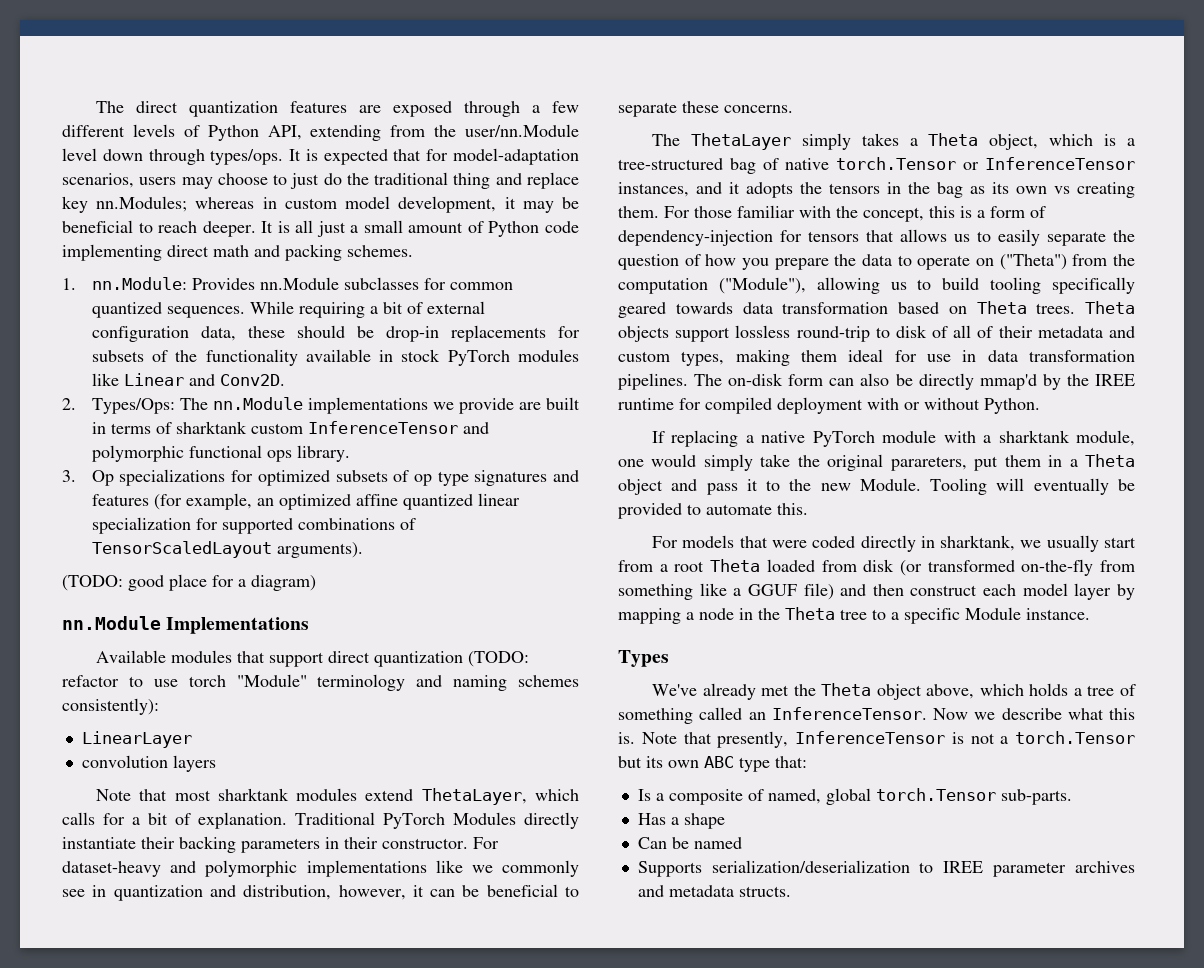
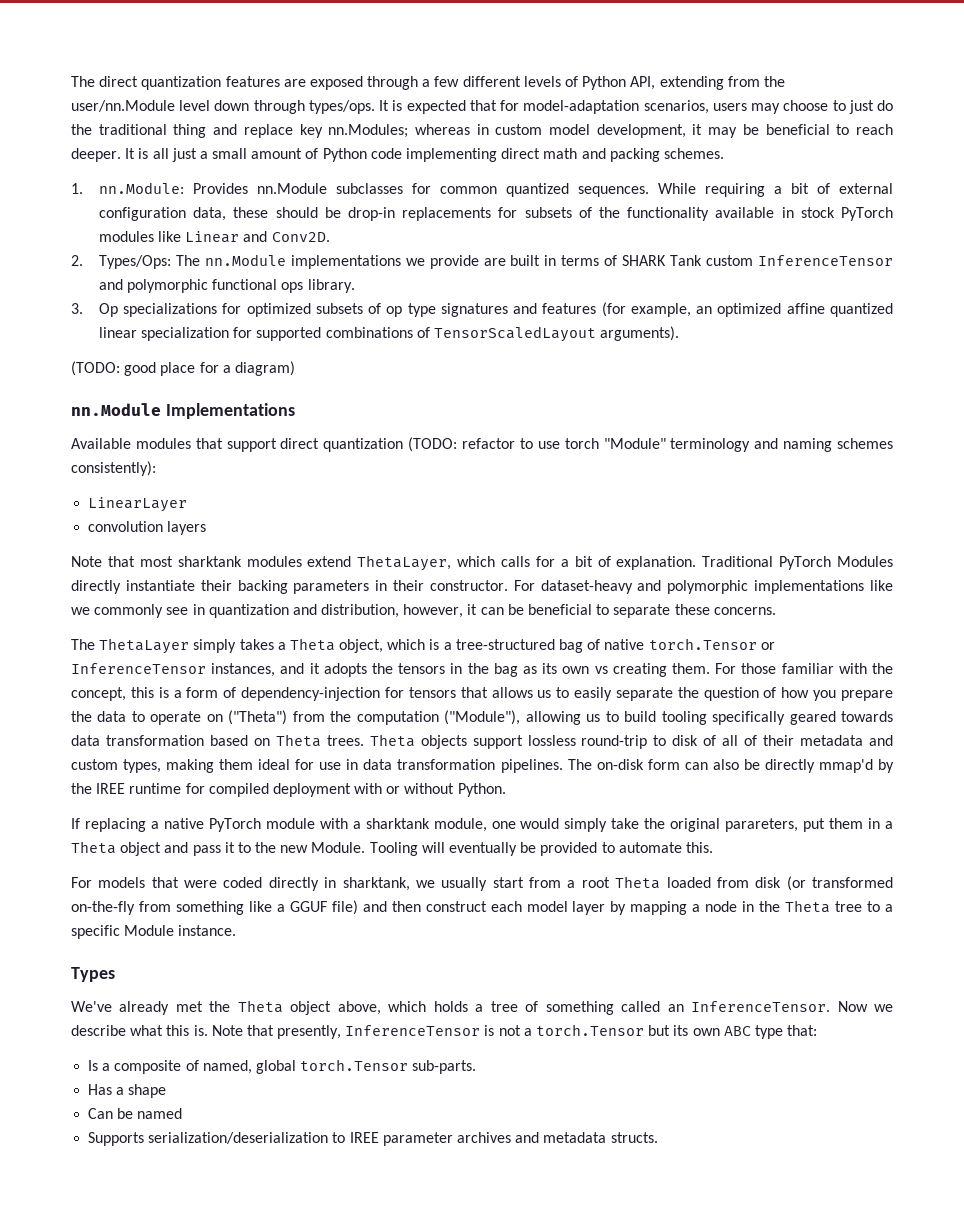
- 2. Types/Ops: The nn.Module implementations we provide are built in terms of sharktank custom InferenceTensor and polymorphic functional ops library.
+ 2. Types/Ops: The nn.Module implementations we provide are built in terms of SHARK Tank custom InferenceTensor and polymorphic functional ops library.

